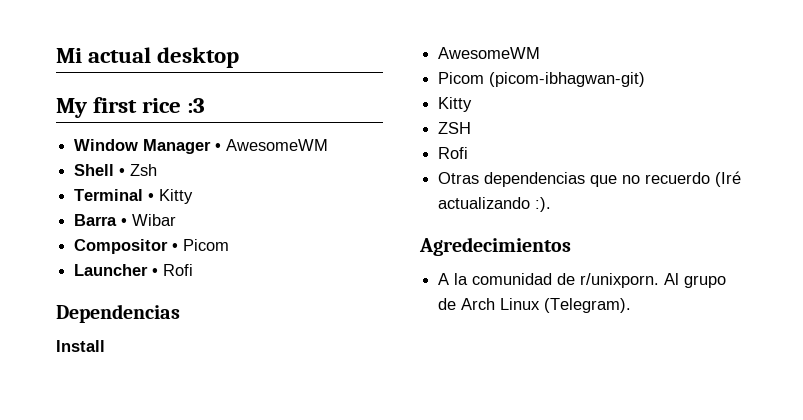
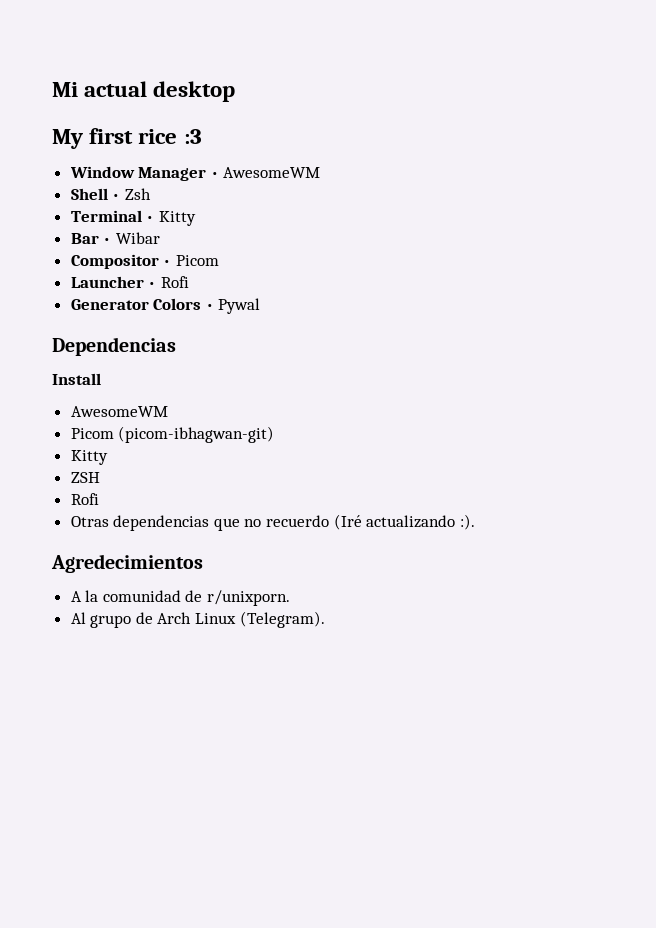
- Barra • Wibar
+ Bar • Wibar
+ Generator Colors • Pywal
- A la comunidad de r/unixporn. Al grupo de Arch Linux (Telegram).
+ A la comunidad de r/unixporn.
+ Al grupo de Arch Linux (Telegram).

